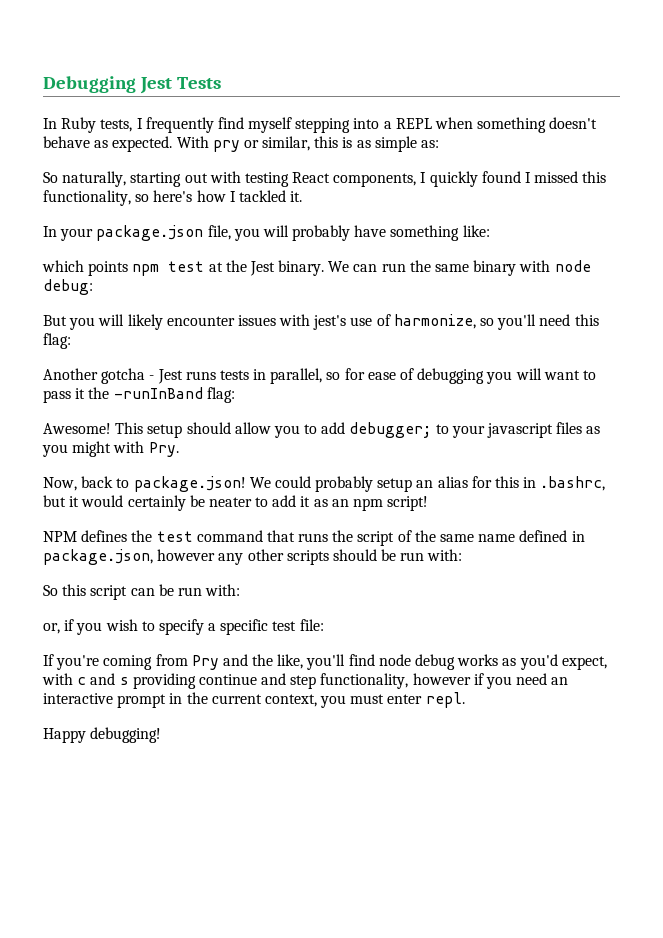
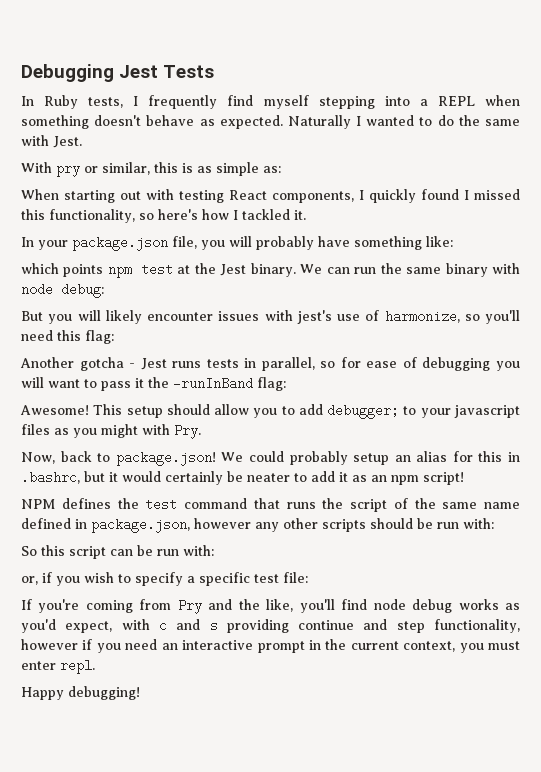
- In Ruby tests, I frequently find myself stepping into a REPL when something doesn't behave as expected. With pry or similar, this is as simple as:
+ In Ruby tests, I frequently find myself stepping into a REPL when something doesn't behave as expected. Naturally I wanted to do the same with Jest.
+ With pry or similar, this is as simple as:
- So naturally, starting out with testing React components, I quickly found I missed this functionality, so here's how I tackled it.
+ When starting out with testing React components, I quickly found I missed this functionality, so here's how I tackled it.

